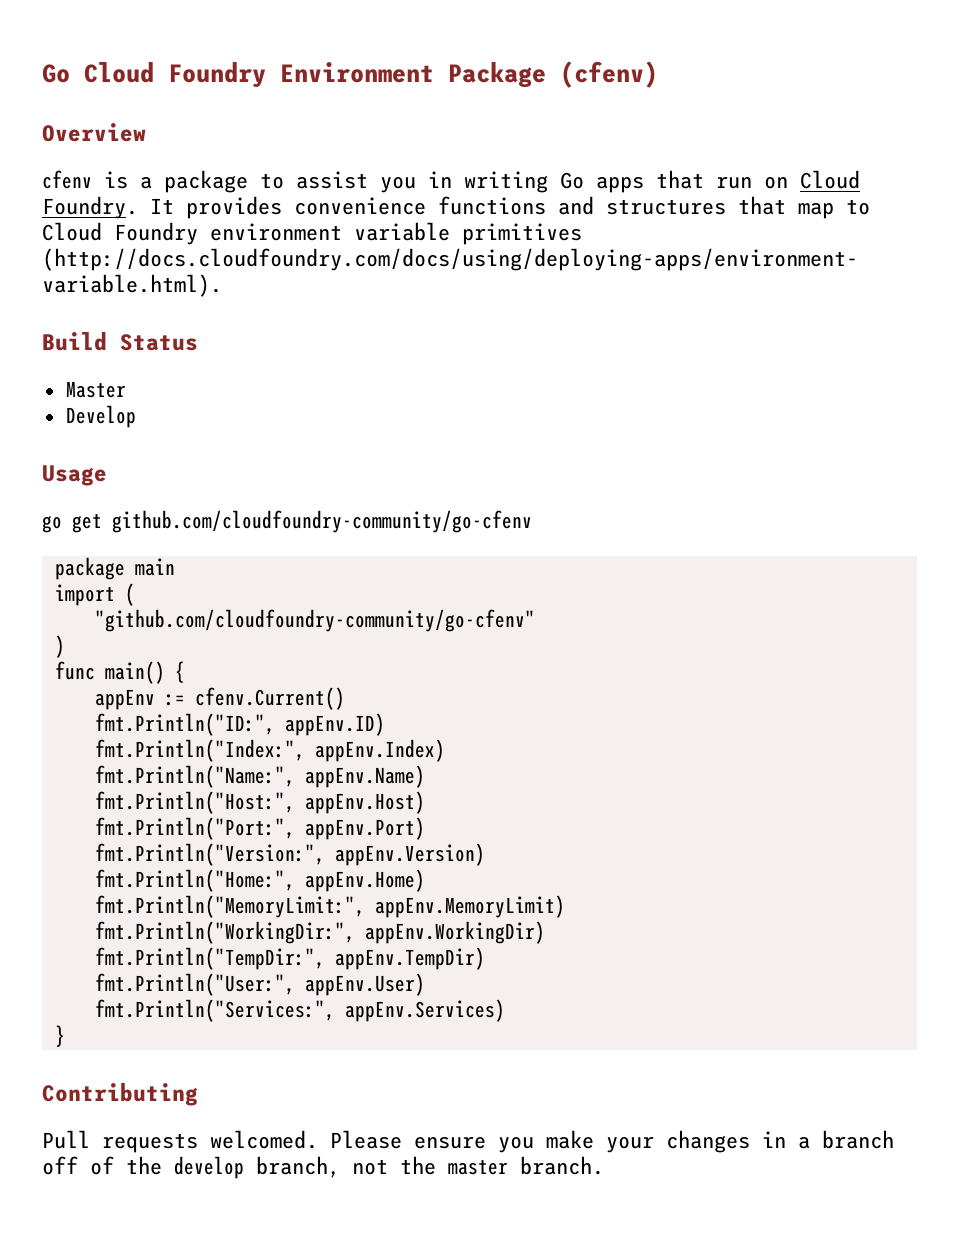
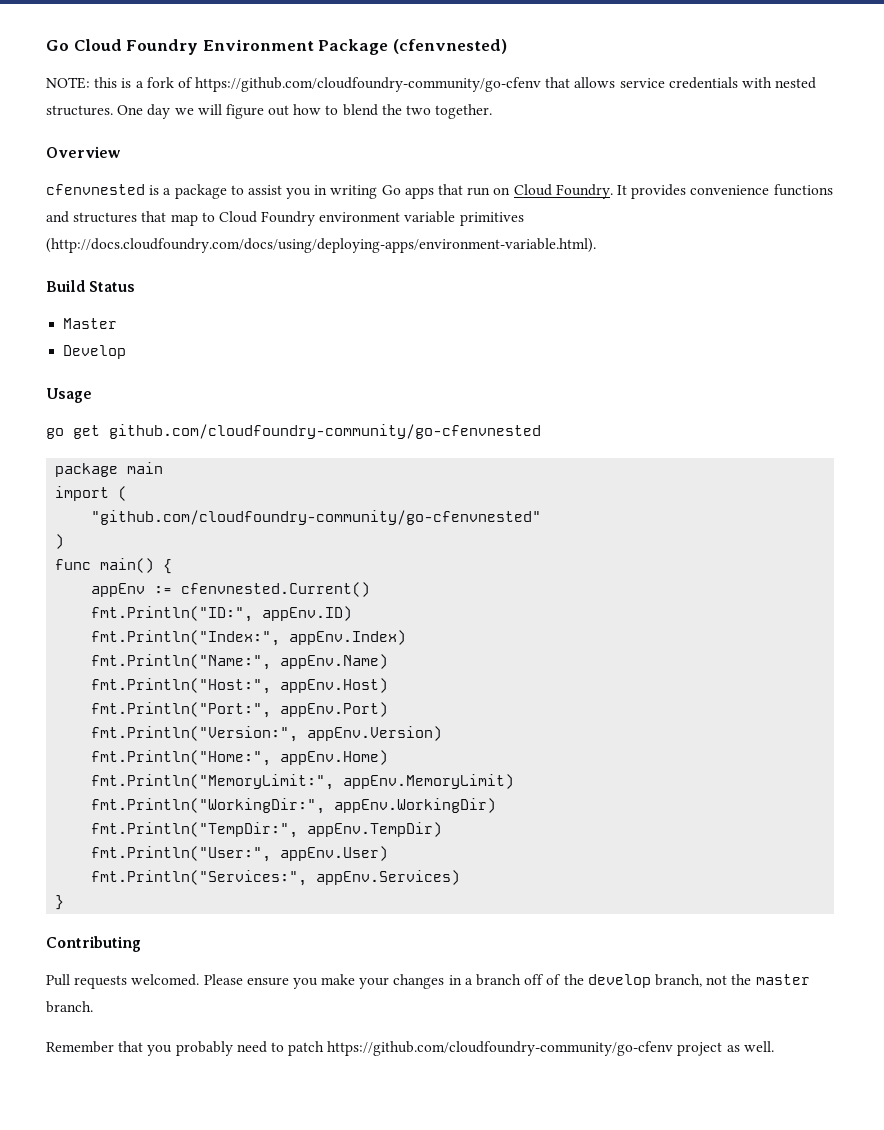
- Go Cloud Foundry Environment Package (cfenv)
+ Go Cloud Foundry Environment Package (cfenvnested)
+ NOTE: this is a fork of https://github.com/cloudfoundry-community/go-cfenv that allows service credentials with nested structures. One day we will figure out how to blend the two together.
- cfenv is a package to assist you in writing Go apps that run on Cloud Foundry.
+ cfenvnested is a package to assist you in writing Go apps that run on Cloud Foundry.
- go get github.com/cloudfoundry-community/go-cfenv
+ go get github.com/cloudfoundry-community/go-cfenvnested
- "github.com/cloudfoundry-community/go-cfenv"
+ "github.com/cloudfoundry-community/go-cfenvnested"
- appEnv := cfenv.Current()
+ appEnv := cfenvnested.Current()
+ Remember that you probably need to patch https://github.com/cloudfoundry-community/go-cfenv project as well.

